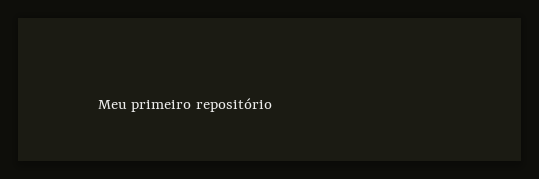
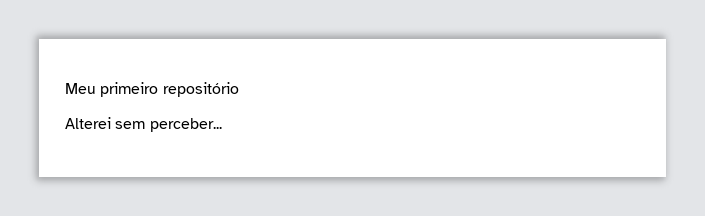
+ Alterei sem perceber...

